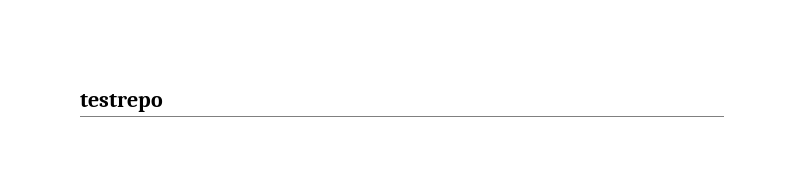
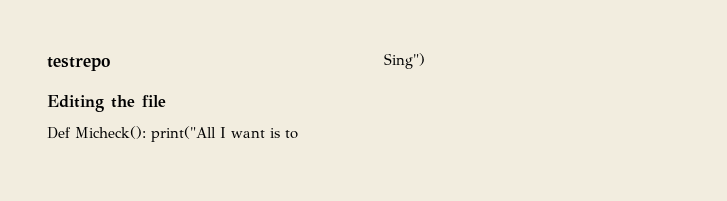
+ Editing the file
+ Def Micheck(): print("All I want is to Sing")

